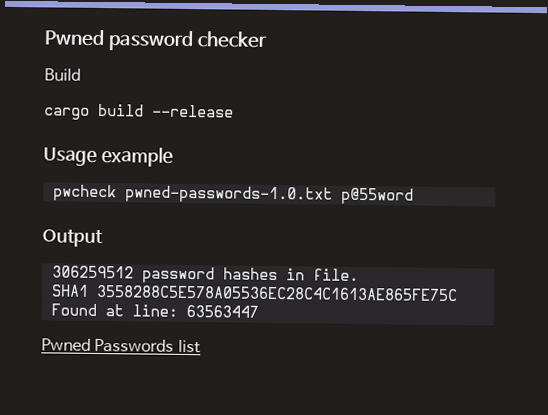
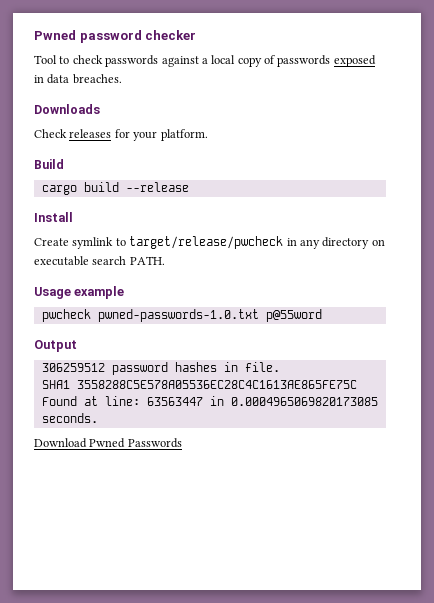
+ Tool to check passwords against a local copy of passwords exposed in data breaches.
+ Downloads
+ Check releases for your platform.
  Build
  cargo build --release
+ Install
+ Create symlink to target/release/pwcheck in any directory on executable search PATH.
- Found at line: 63563447
- Pwned Passwords list
+ Found at line: 63563447 in 0.0004965069820173085 seconds.
+ Download Pwned Passwords

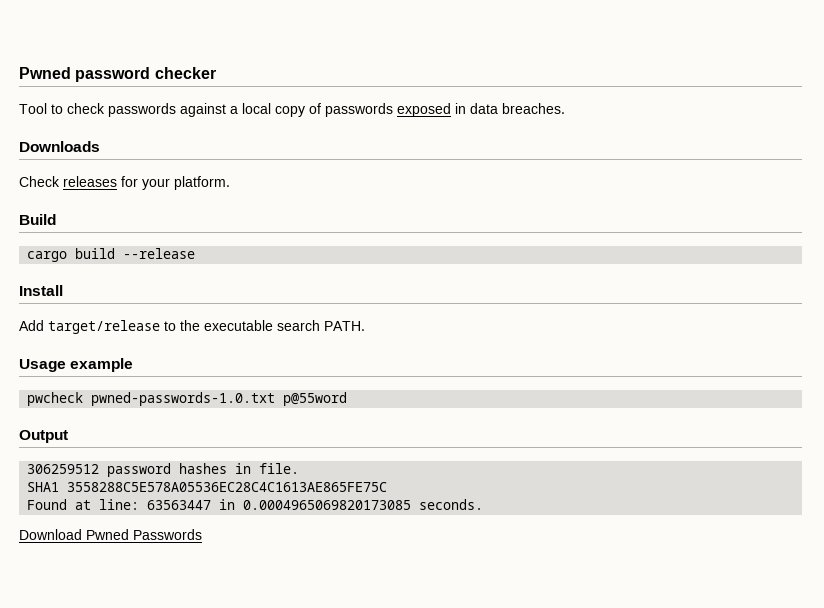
- Create symlink to target/release/pwcheck in any directory on executable search PATH.
+ Add target/release to the executable search PATH.

